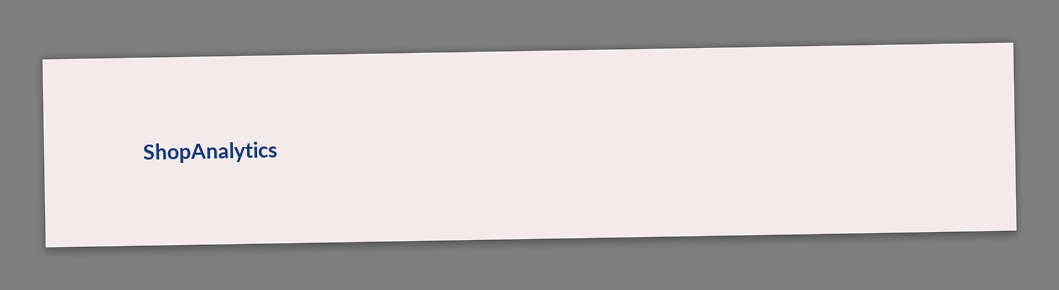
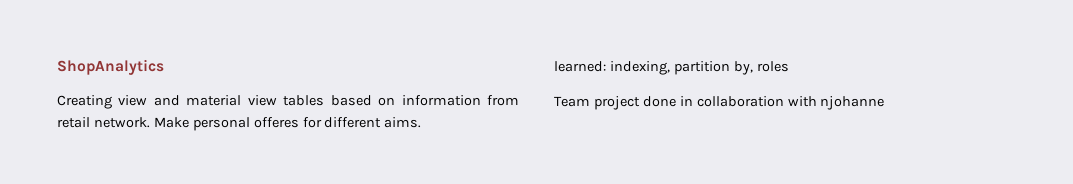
+ Creating view and material view tables based on information from retail network. Make personal offeres for different aims.
+ learned: indexing, partition by, roles
+ Team project done in collaboration with njohanne

